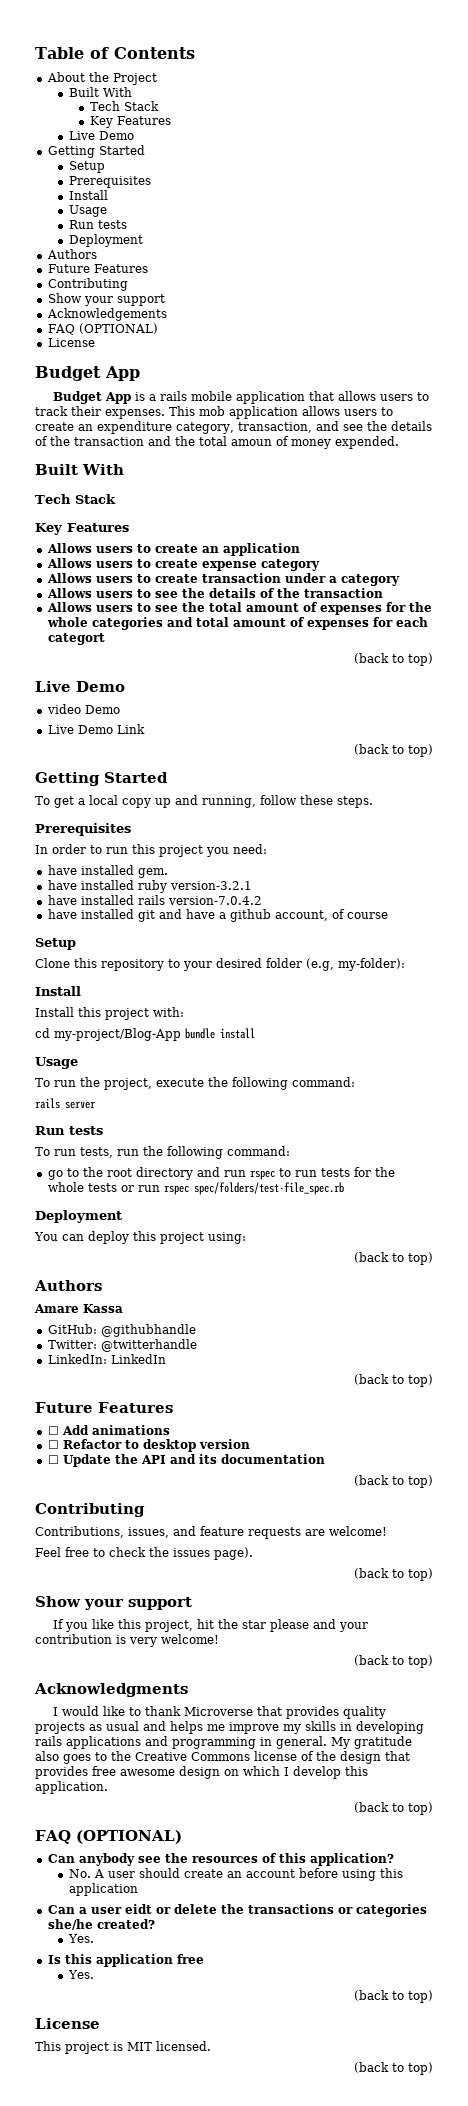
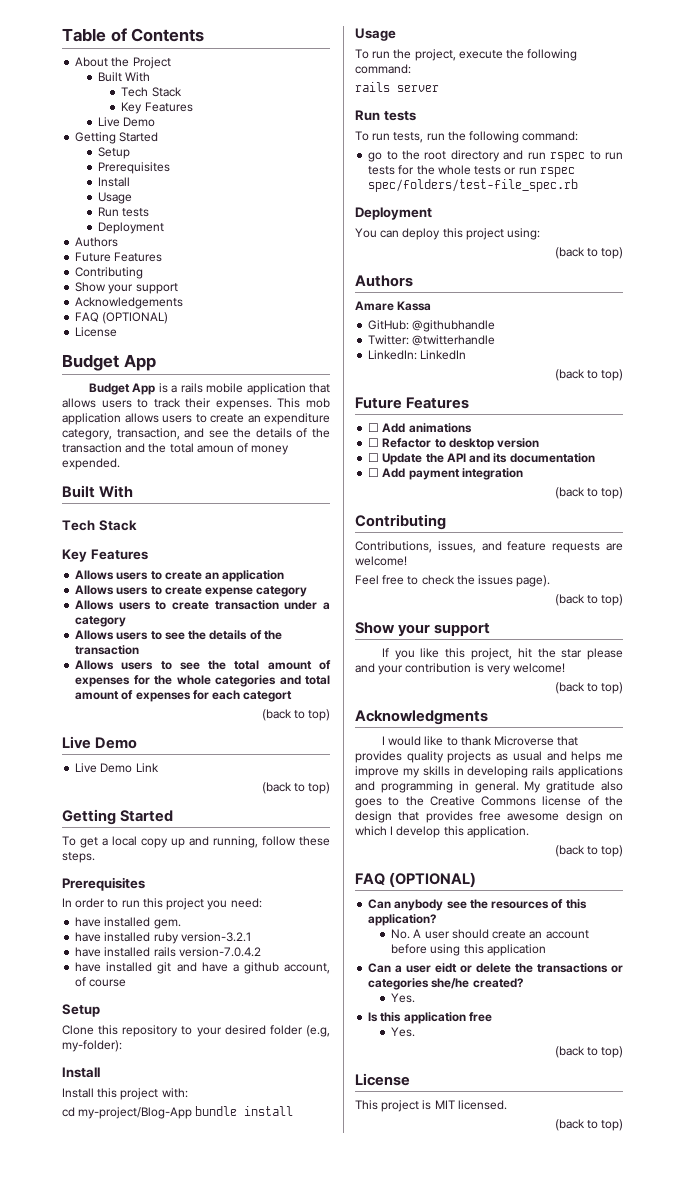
- video Demo
+ ☐ Add payment integration

